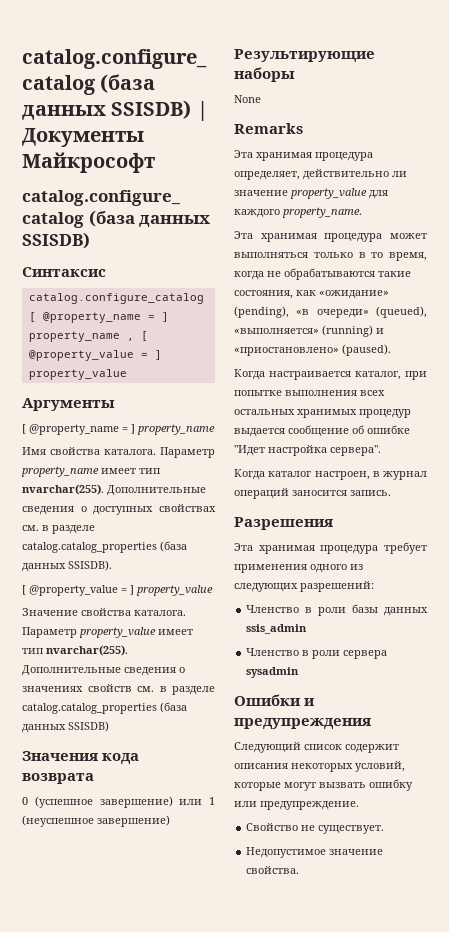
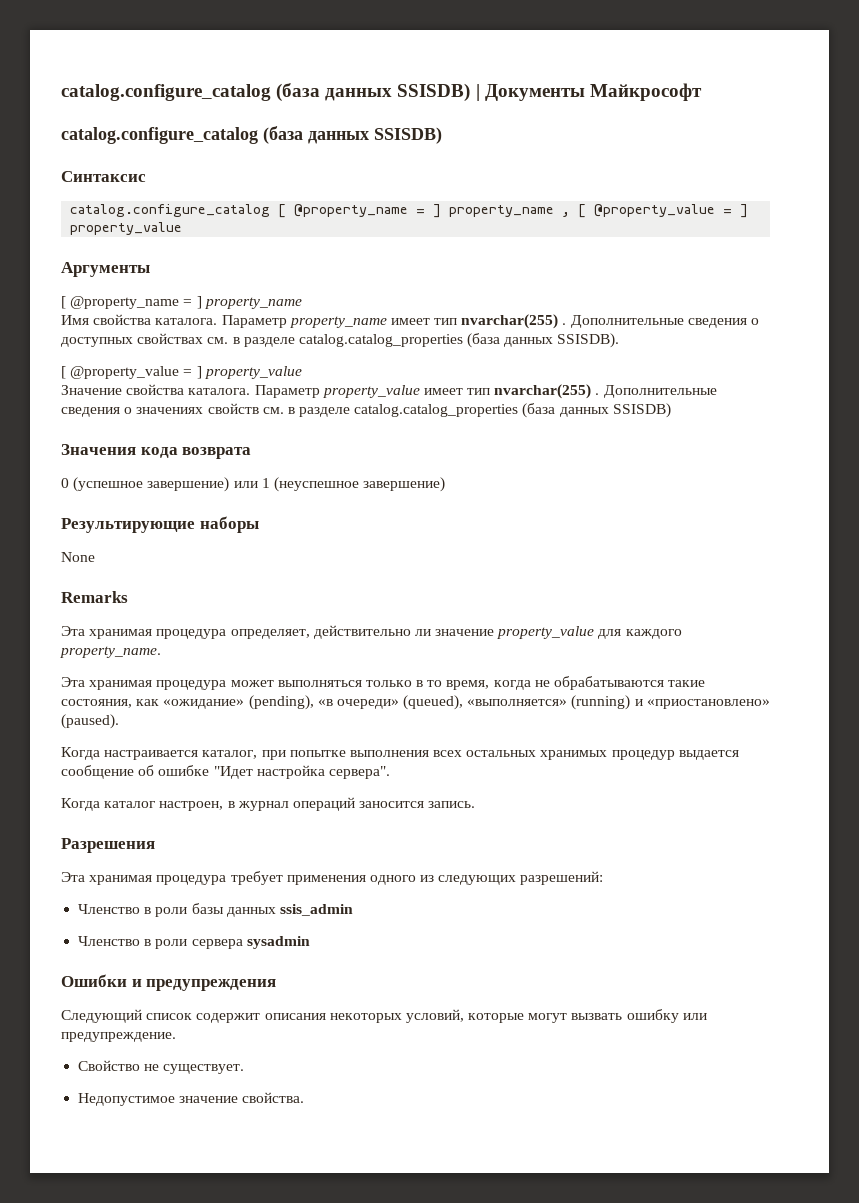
- Параметр property_name имеет тип nvarchar(255).
+ Параметр property_name имеет тип nvarchar(255) .
- Параметр property_value имеет тип nvarchar(255).
+ Параметр property_value имеет тип nvarchar(255) .

